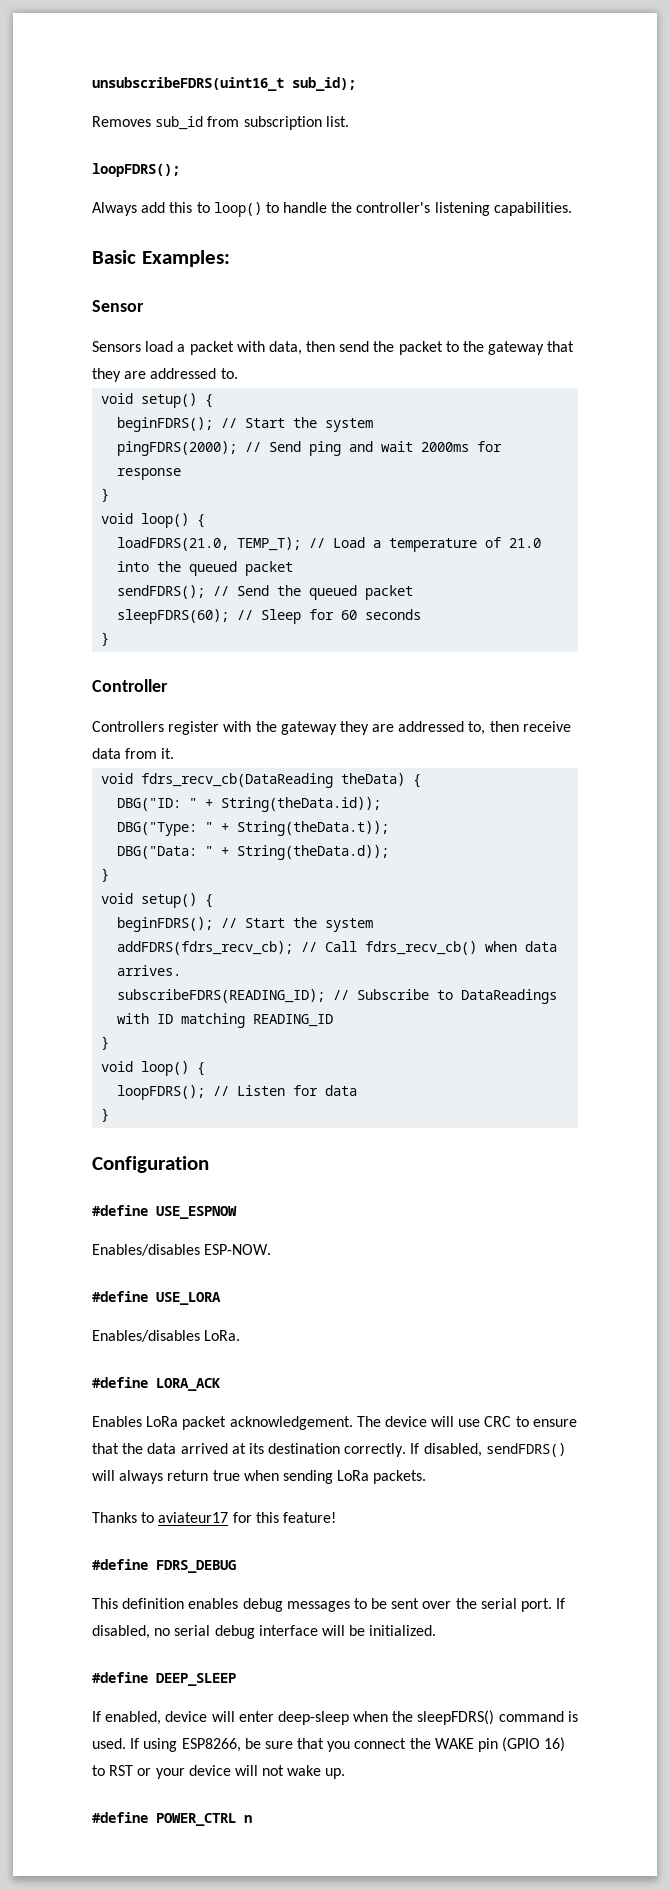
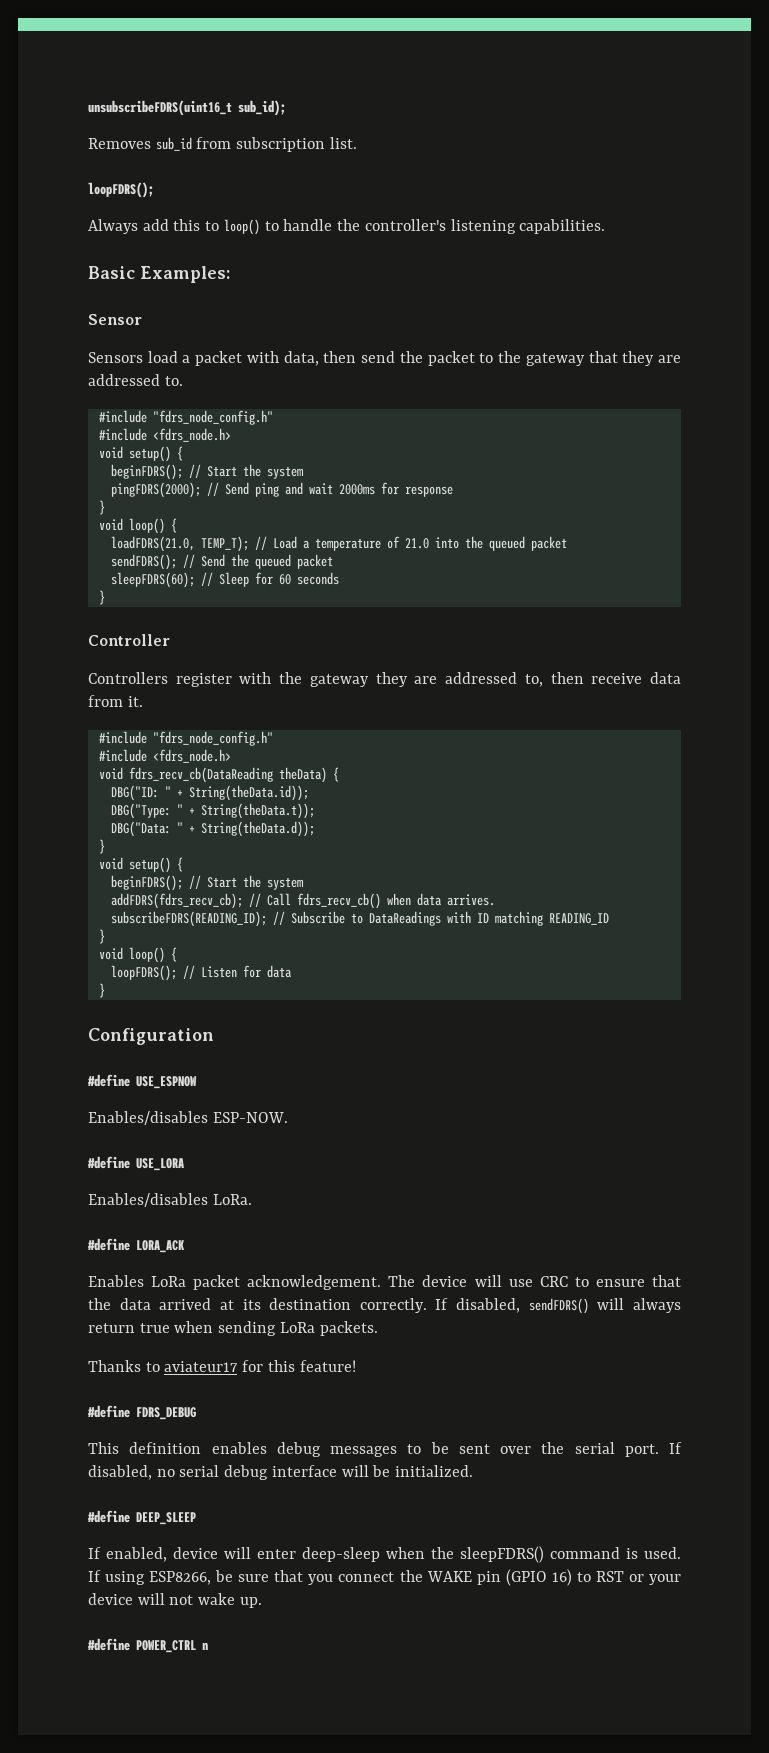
  Sensors load a packet with data, then send the packet to the gateway that they are addressed to.
+ #include "fdrs_node_config.h"
+ #include <fdrs_node.h>
  Controllers register with the gateway they are addressed to, then receive data from it.
+ #include "fdrs_node_config.h"
+ #include <fdrs_node.h>

